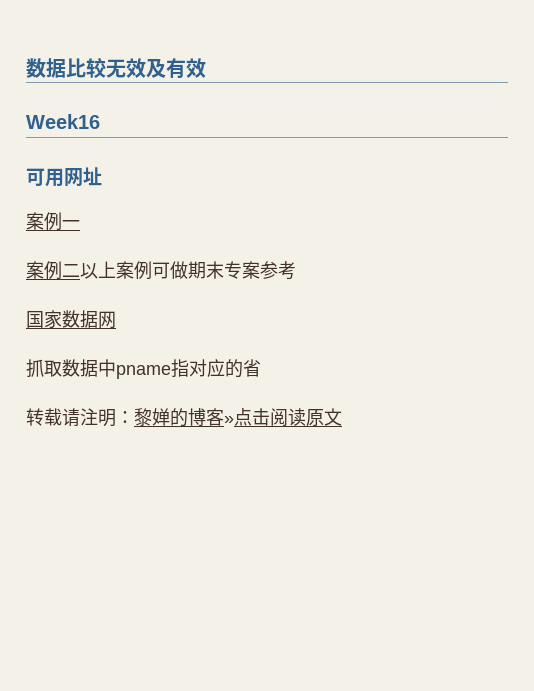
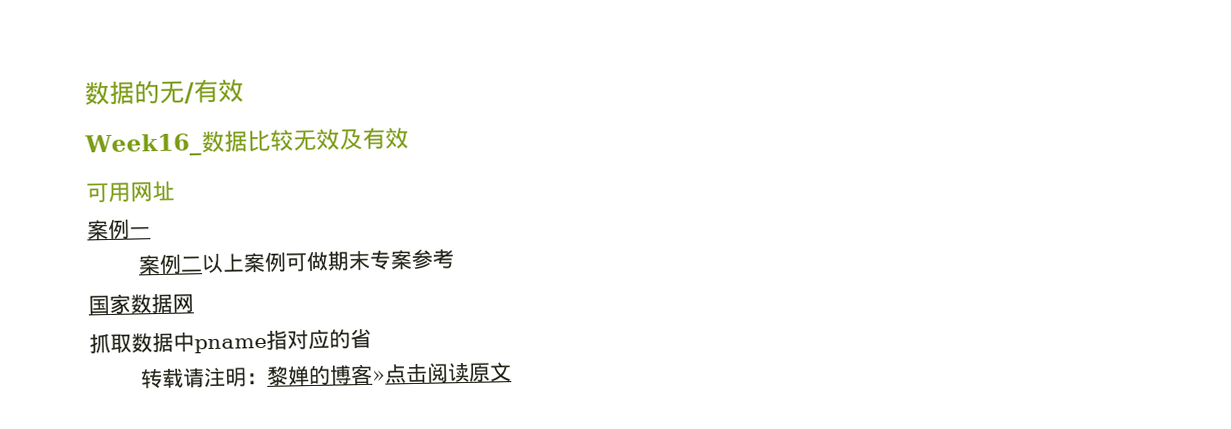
- 数据比较无效及有效
+ 数据的无/有效
+ Week16_数据比较无效及有效
- Week16

